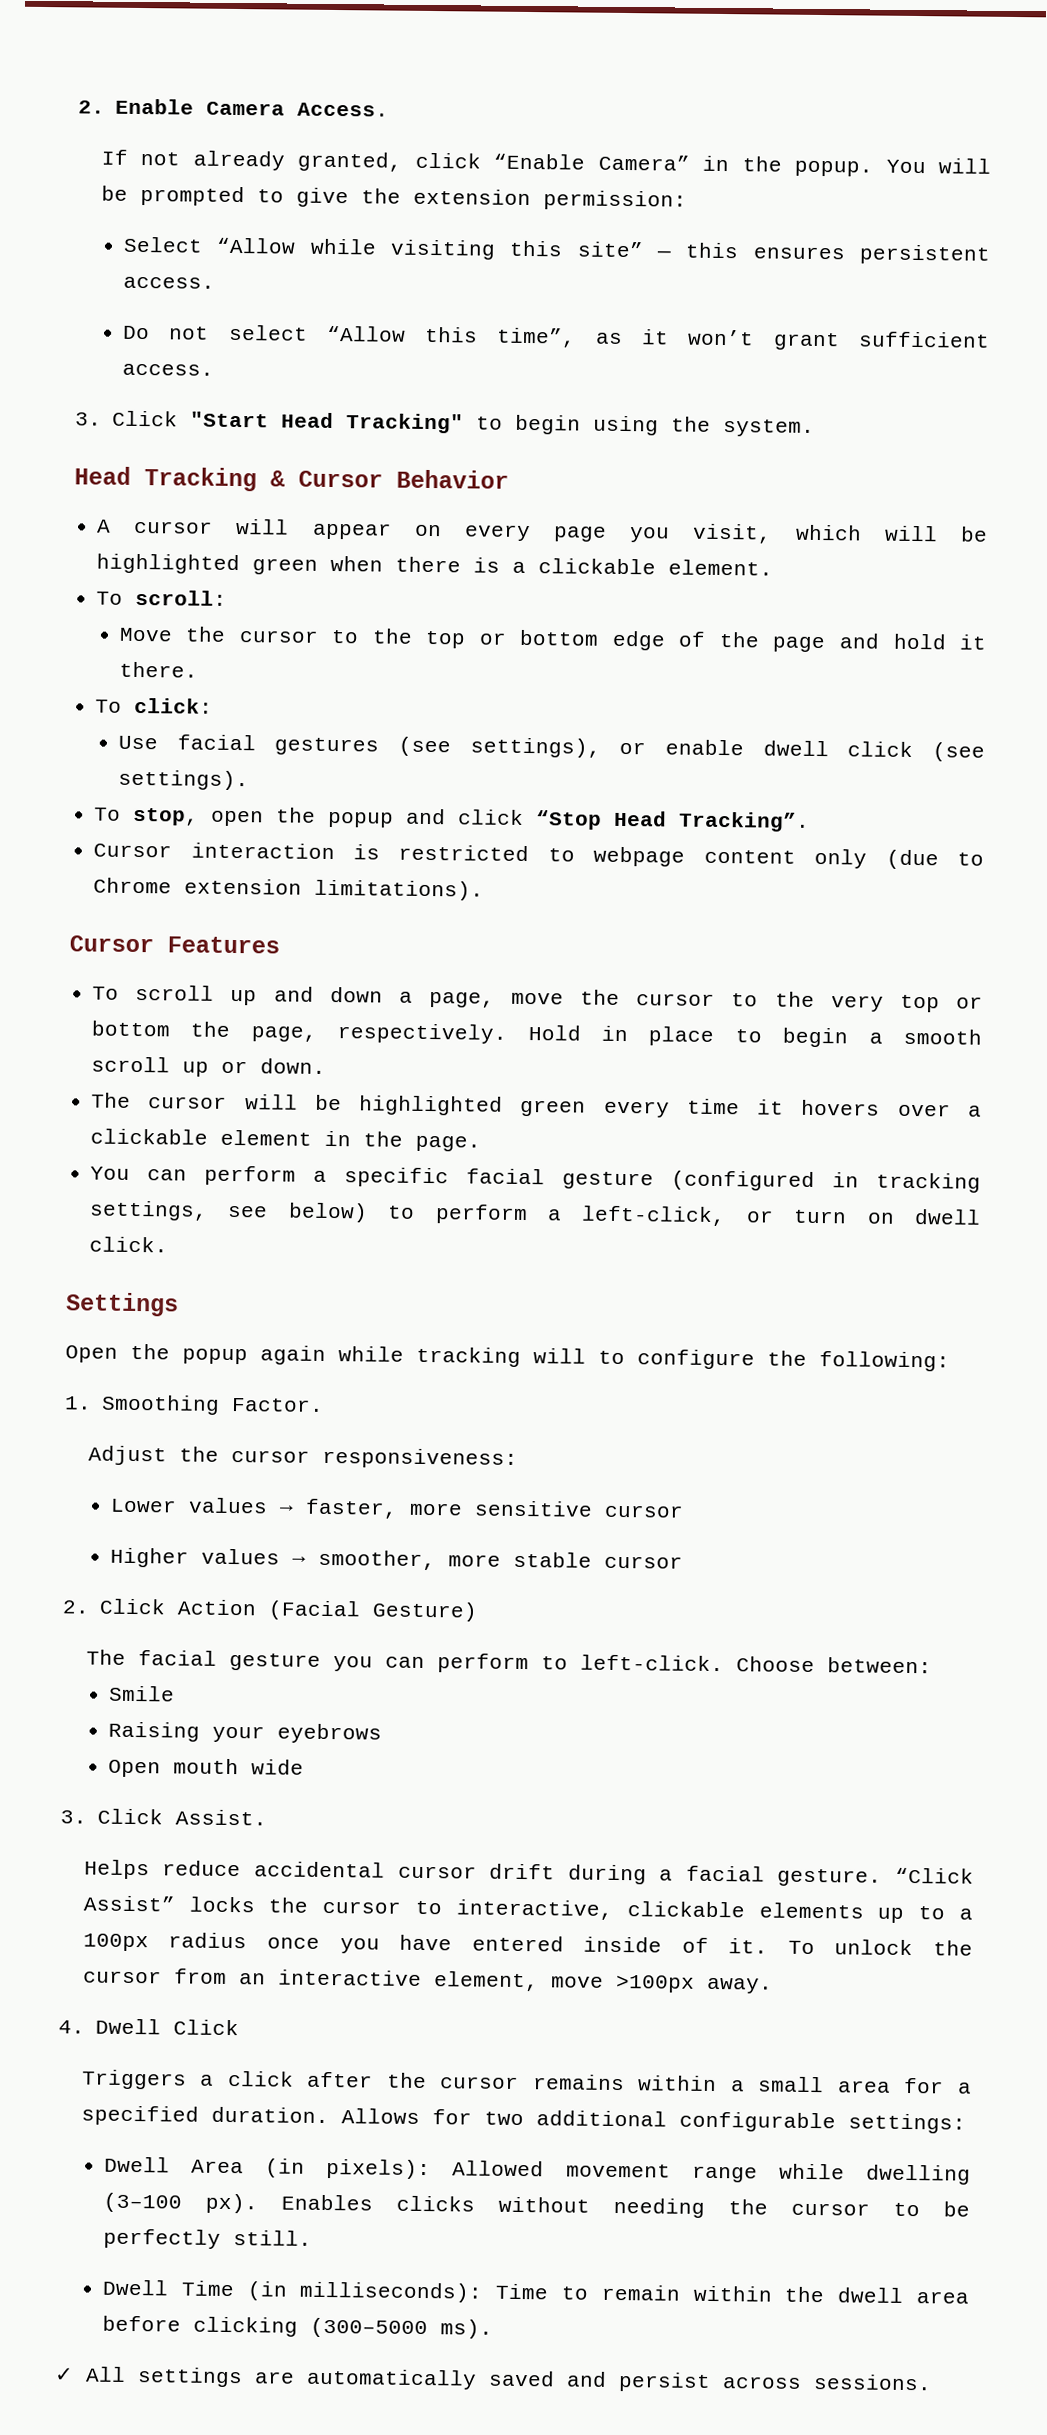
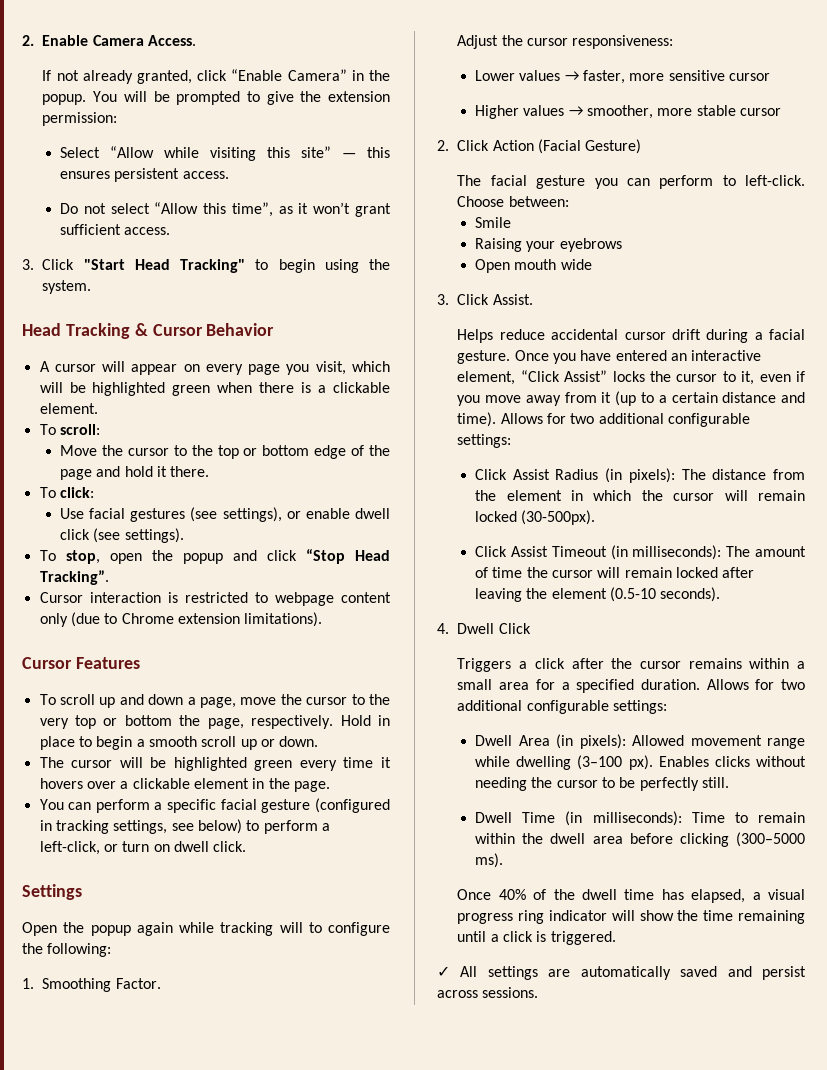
- “Click Assist” locks the cursor to interactive, clickable elements up to a 100px radius once you have entered inside of it. To unlock the cursor from an interactive element, move >100px away.
+ Once you have entered an interactive element, “Click Assist” locks the cursor to it, even if you move away from it (up to a certain distance and time). Allows for two additional configurable settings:
+ Click Assist Radius (in pixels): The distance from the element in which the cursor will remain locked (30-500px).
+ Click Assist Timeout (in milliseconds): The amount of time the cursor will remain locked after leaving the element (0.5-10 seconds).
+ Once 40% of the dwell time has elapsed, a visual progress ring indicator will show the time remaining until a click is triggered.

